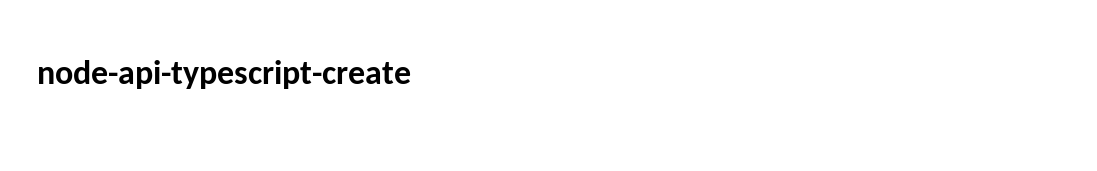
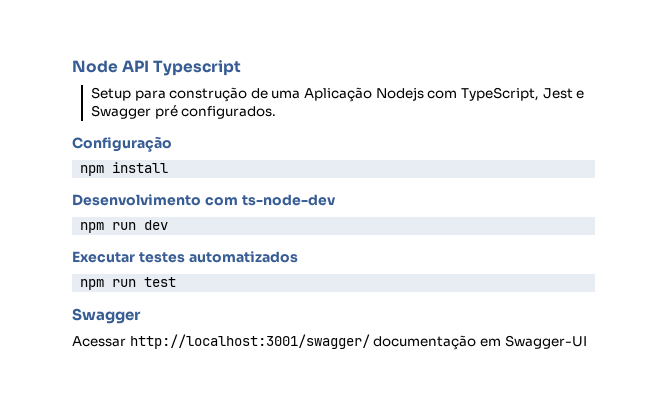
- node-api-typescript-create
+ Node API Typescript
+ Setup para construção de uma Aplicação Nodejs com TypeScript, Jest e Swagger pré configurados.
+ Configuração
+ npm install
+ Desenvolvimento com ts-node-dev
+ npm run dev
+ Executar testes automatizados
+ npm run test
+ Swagger
+ Acessar http://localhost:3001/swagger/ documentação em Swagger-UI

